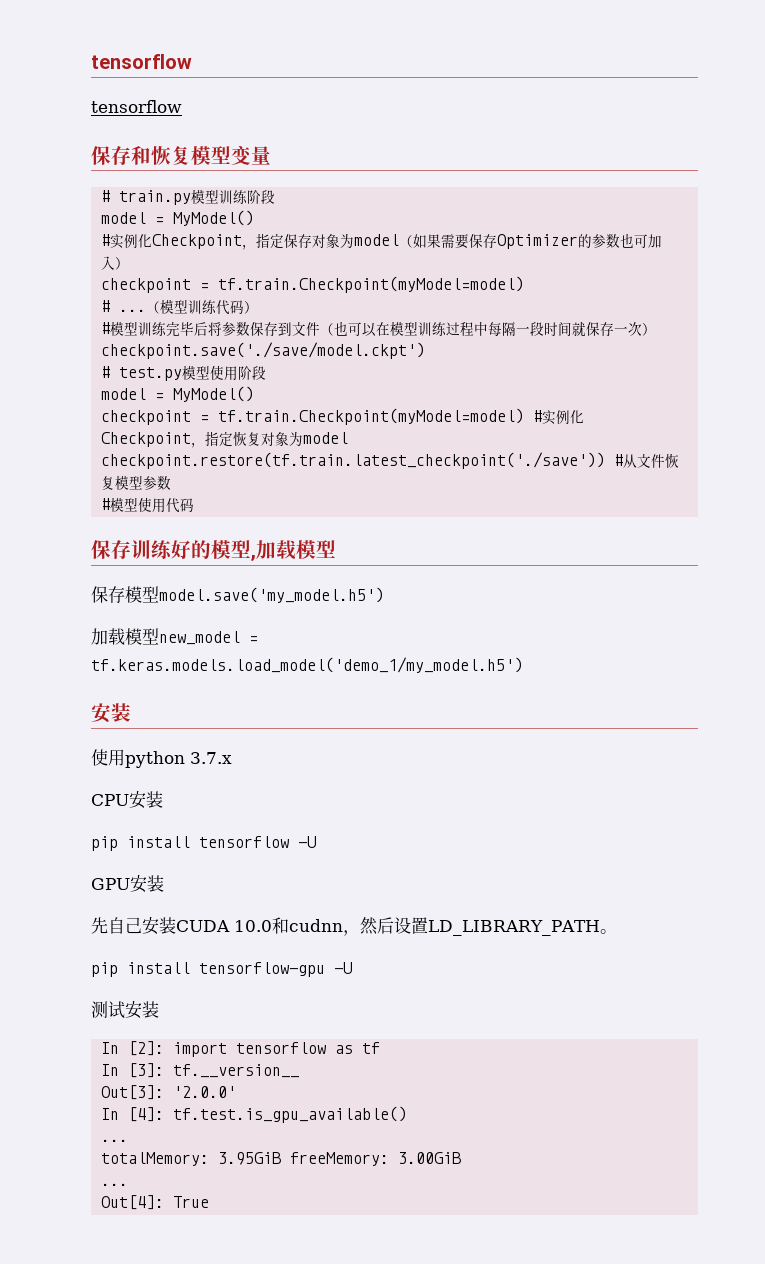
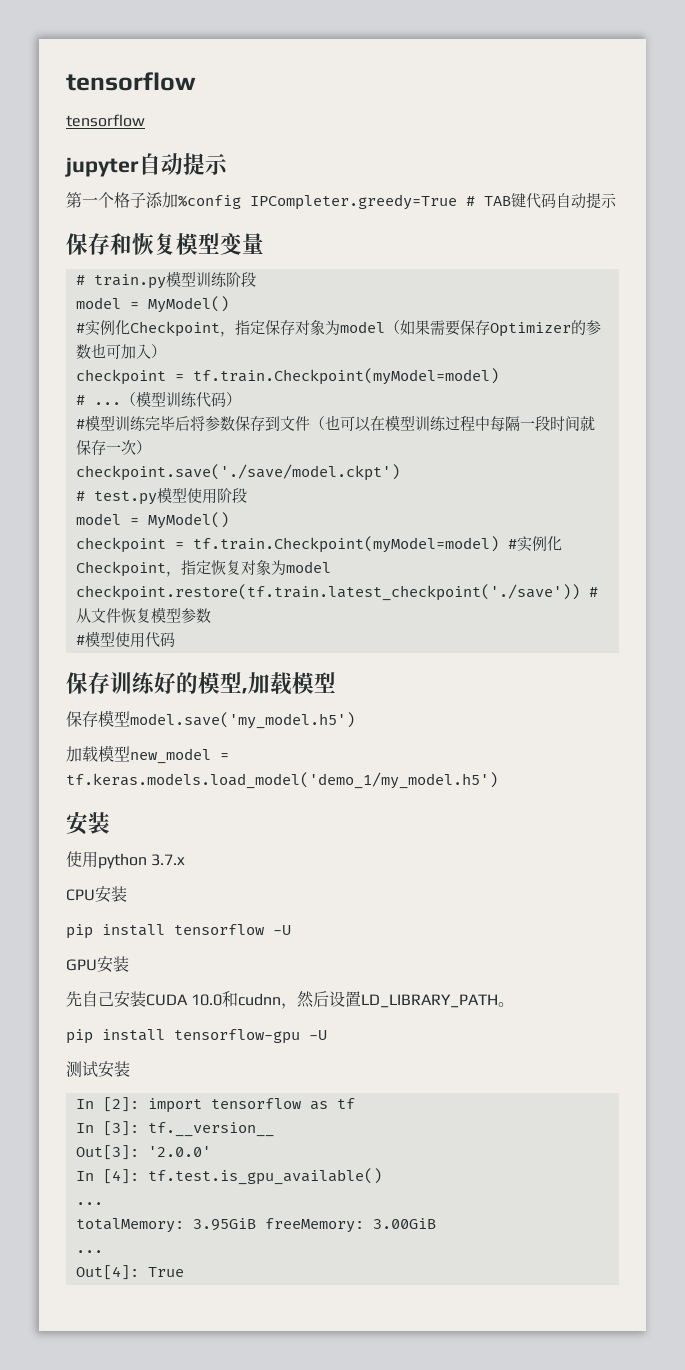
+ jupyter自动提示
+ 第一个格子添加%config IPCompleter.greedy=True # TAB键代码自动提示

